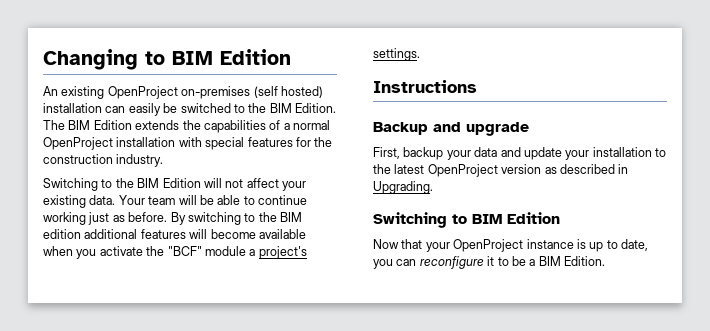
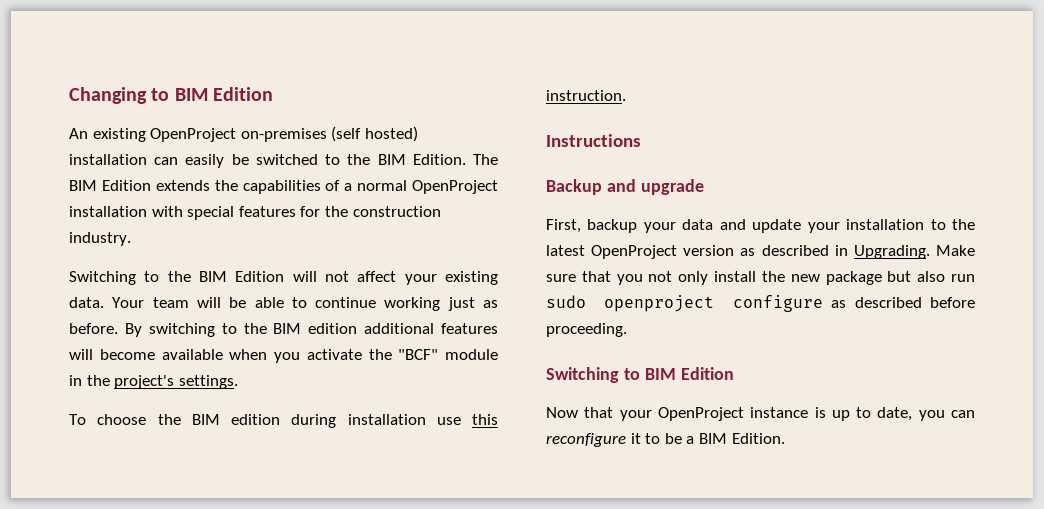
- By switching to the BIM edition additional features will become available when you activate the "BCF" module a project's settings.
+ By switching to the BIM edition additional features will become available when you activate the "BCF" module in the project's settings.
+ To choose the BIM edition during installation use this instruction.
+ Make sure that you not only install the new package but also run sudo openproject configure as described before proceeding.

